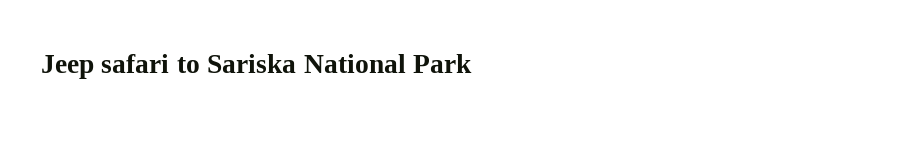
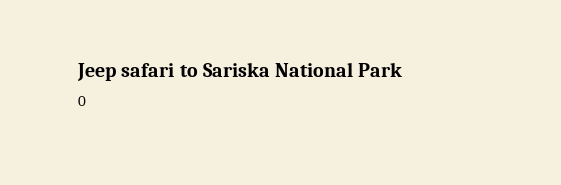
+ 0

